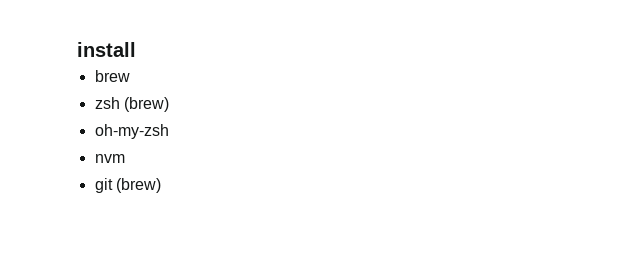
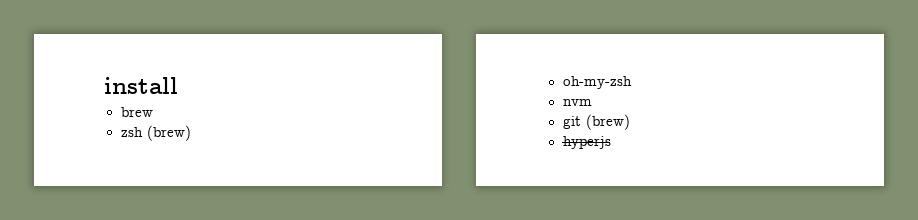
+ hyperjs

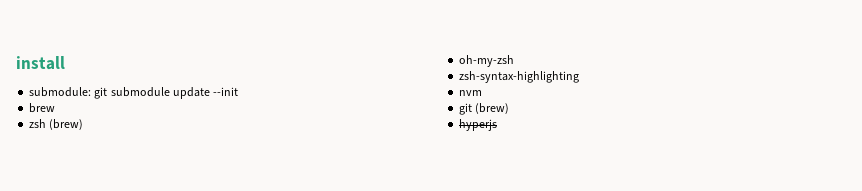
+ submodule: git submodule update --init
+ zsh-syntax-highlighting

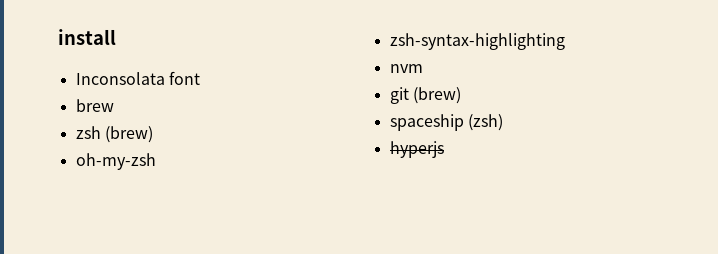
- submodule: git submodule update --init
+ Inconsolata font
+ spaceship (zsh)

